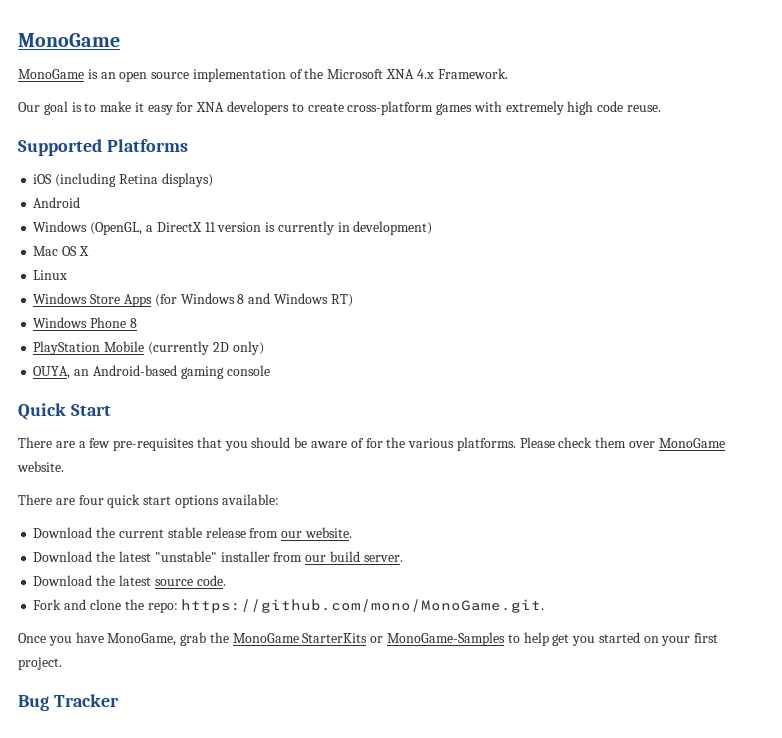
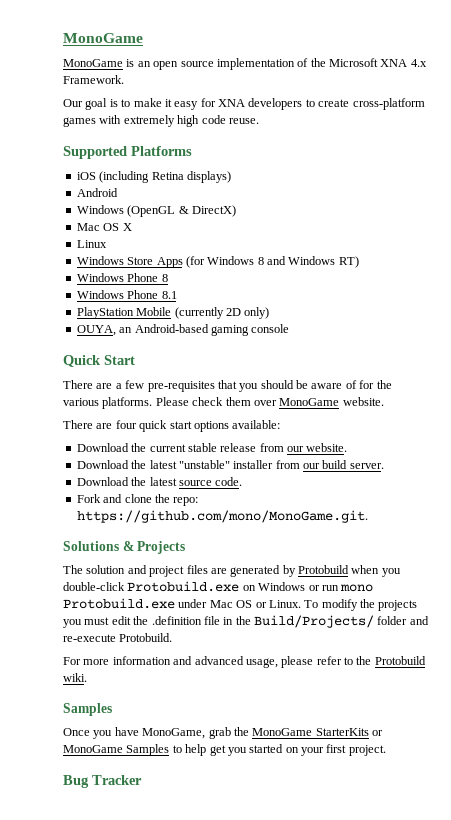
- Windows (OpenGL, a DirectX 11 version is currently in development)
+ Windows (OpenGL & DirectX)
+ Windows Phone 8.1
+ Solutions & Projects
+ The solution and project files are generated by Protobuild when you double-click Protobuild.exe on Windows or run mono Protobuild.exe under Mac OS or Linux. To modify the projects you must edit the .definition file in the Build/Projects/ folder and re-execute Protobuild.
+ For more information and advanced usage, please refer to the Protobuild wiki.
+ Samples
- Once you have MonoGame, grab the MonoGame StarterKits or MonoGame-Samples to help get you started on your first project.
+ Once you have MonoGame, grab the MonoGame StarterKits or MonoGame Samples to help get you started on your first project.

